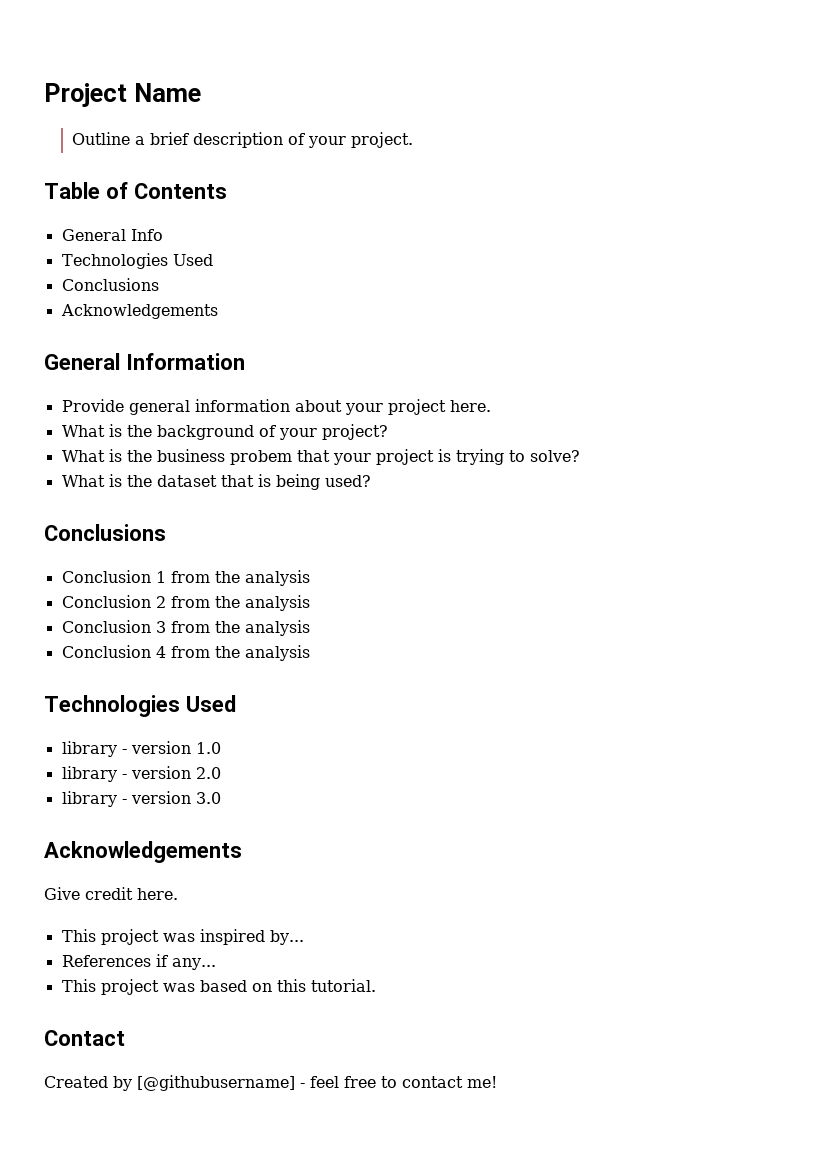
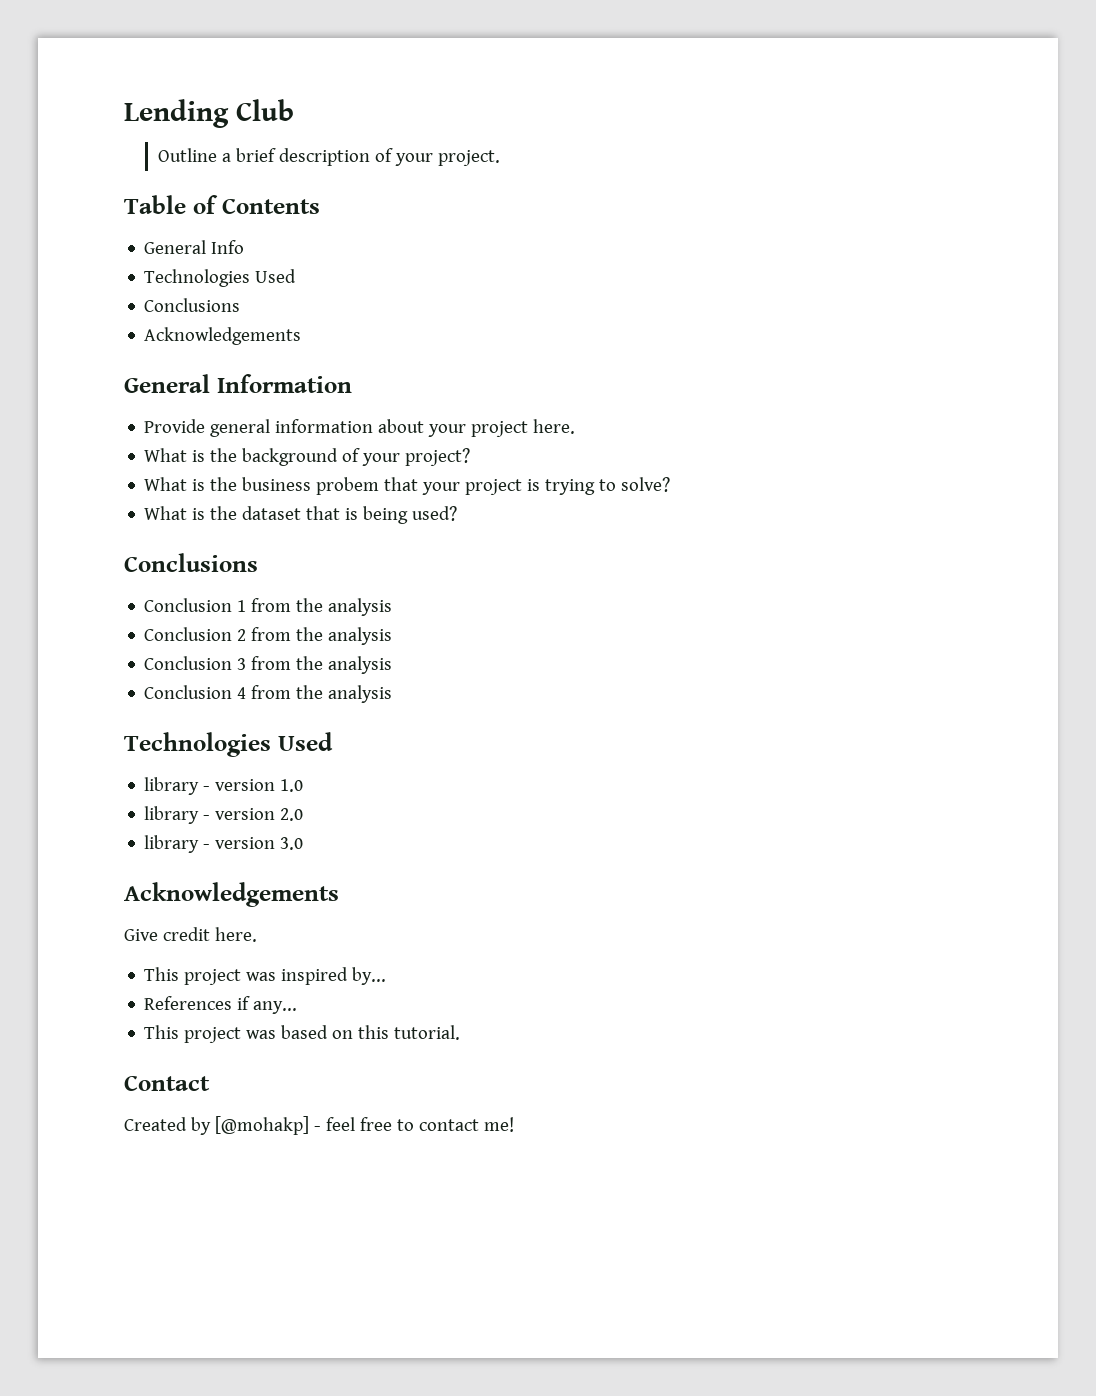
- Project Name
+ Lending Club
- Created by [@githubusername] - feel free to contact me!
+ Created by [@mohakp] - feel free to contact me!

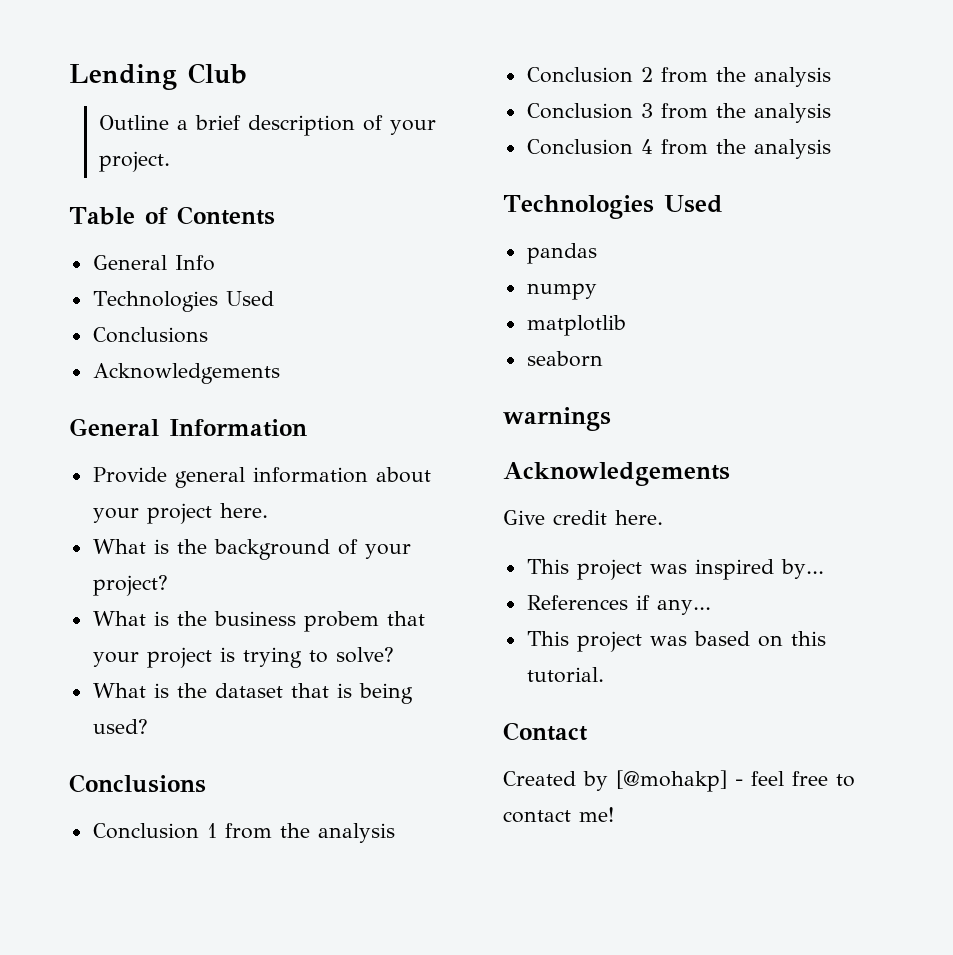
- library - version 1.0
- library - version 2.0
- library - version 3.0
+ pandas
+ numpy
+ matplotlib
+ seaborn
+ warnings

